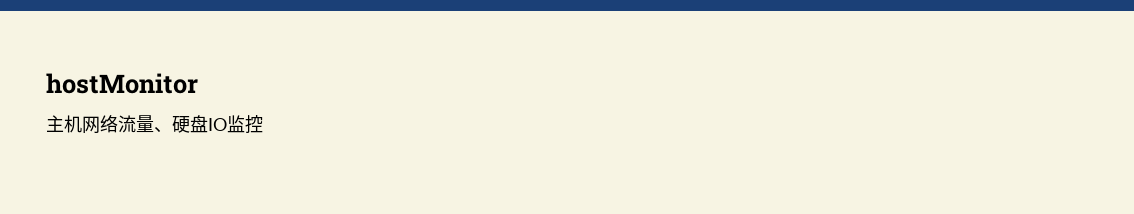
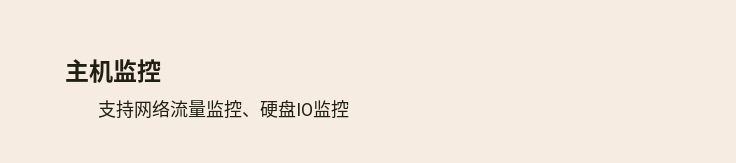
- hostMonitor
- 主机网络流量、硬盘IO监控
+ 主机监控
+ 支持网络流量监控、硬盘IO监控

